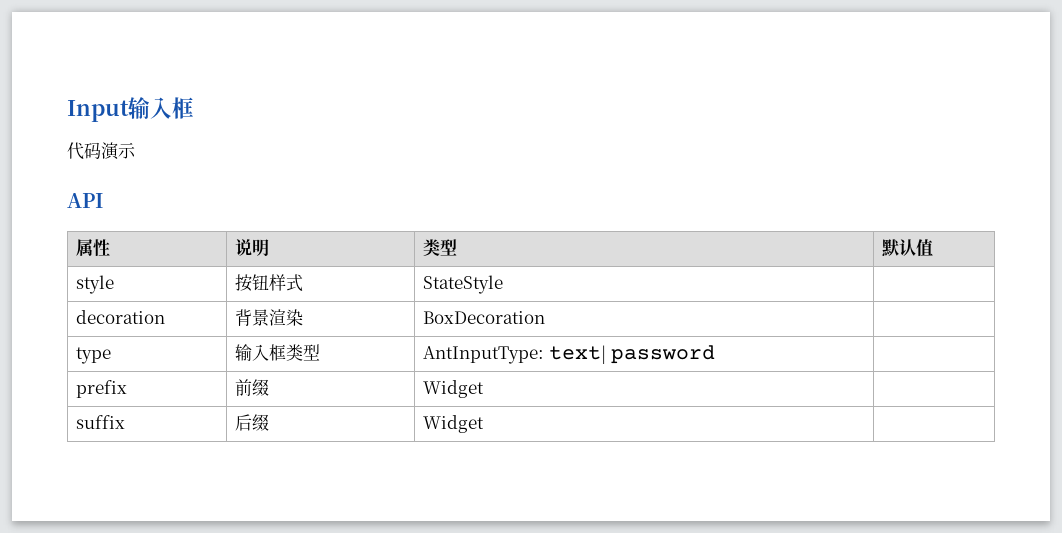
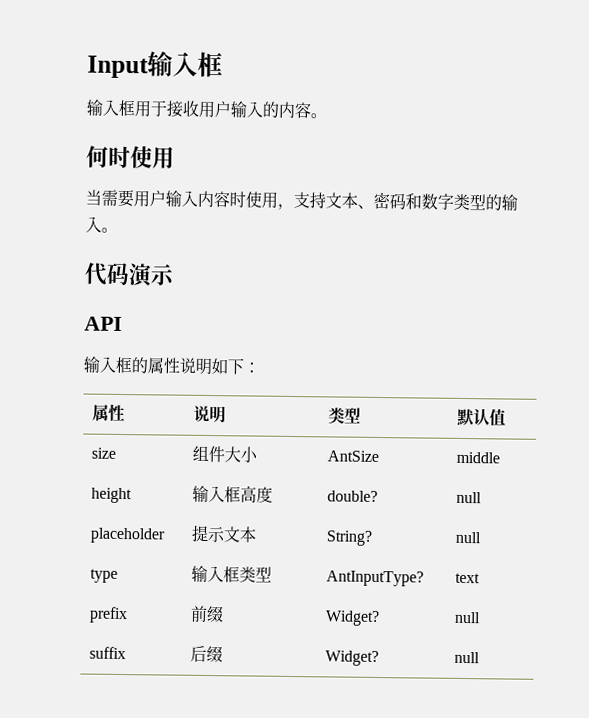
+ 输入框用于接收用户输入的内容。
+ 何时使用
+ 当需要用户输入内容时使用，支持文本、密码和数字类型的输入。
  代码演示
  API
+ 输入框的属性说明如下：
- style | 按钮样式 | StateStyle |
- decoration | 背景渲染 | BoxDecoration |
+ size | 组件大小 | AntSize | middle
+ height | 输入框高度 | double? | null
+ placeholder | 提示文本 | String? | null
- type | 输入框类型 | AntInputType: text| password |
+ type | 输入框类型 | AntInputType? | text
- prefix | 前缀 | Widget |
+ prefix | 前缀 | Widget? | null
- suffix | 后缀 | Widget |
+ suffix | 后缀 | Widget? | null

